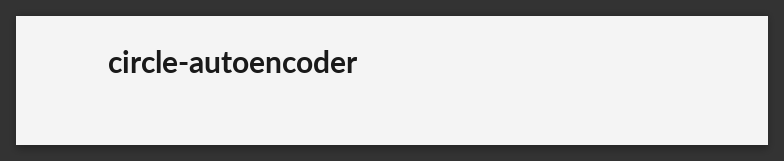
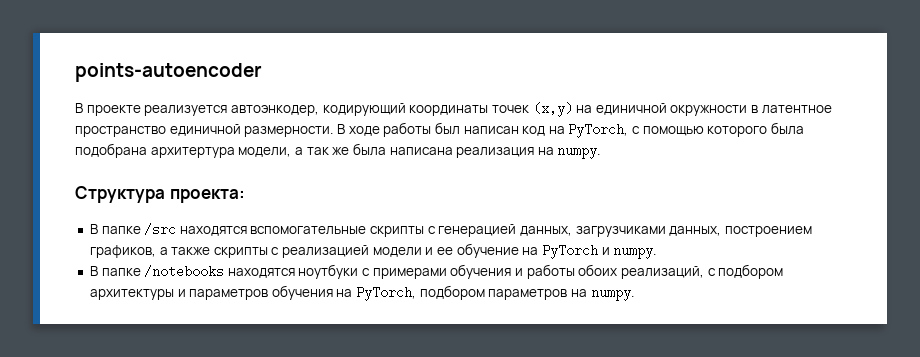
- circle-autoencoder
+ points-autoencoder
+ В проекте реализуется автоэнкодер, кодирующий координаты точек (x,y) на единичной окружности в латентное пространство единичной размерности. В ходе работы был написан код на PyTorch, с помощью которого была подобрана архитертура модели, а так же была написана реализация на numpy.
+ Структура проекта:
+ В папке /src находятся вспомогательные скрипты с генерацией данных, загрузчиками данных, построением графиков, а также скрипты с реализацией модели и ее обучение на PyTorch и numpy.
+ В папке /notebooks находятся ноутбуки с примерами обучения и работы обоих реализаций, с подбором архитектуры и параметров обучения на PyTorch, подбором параметров на numpy.

